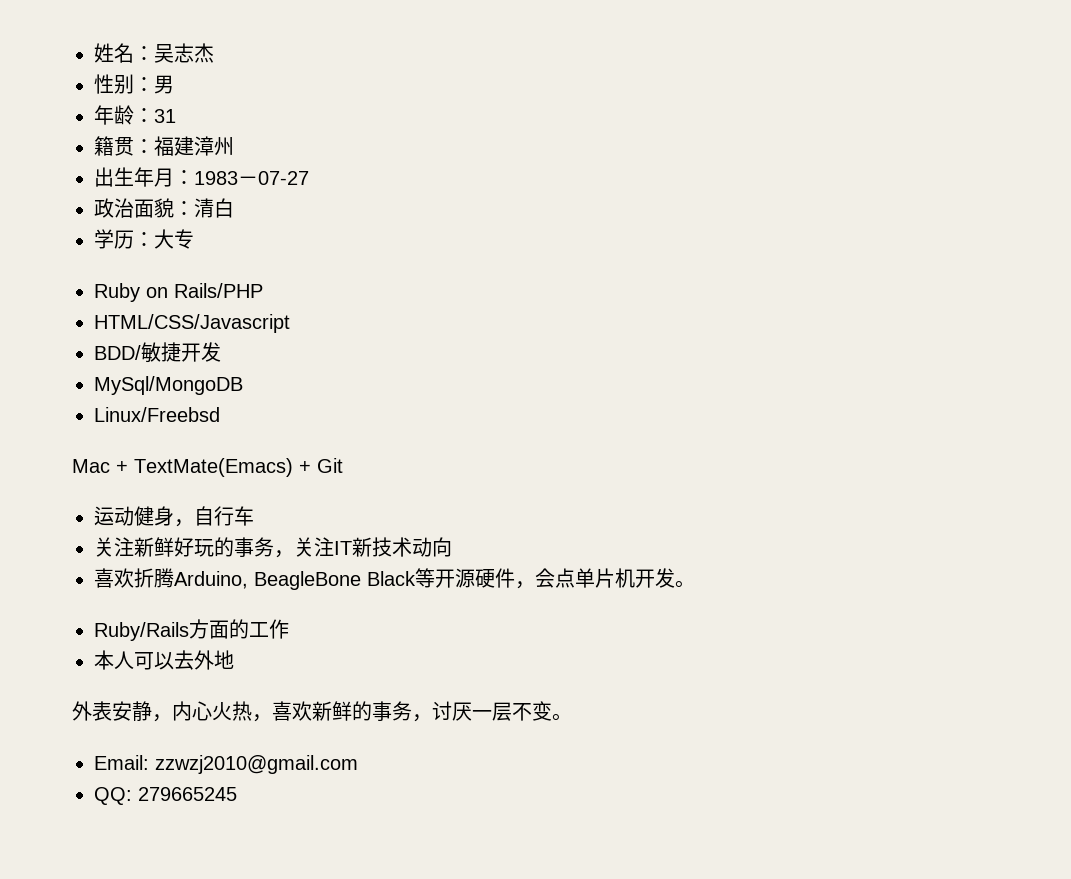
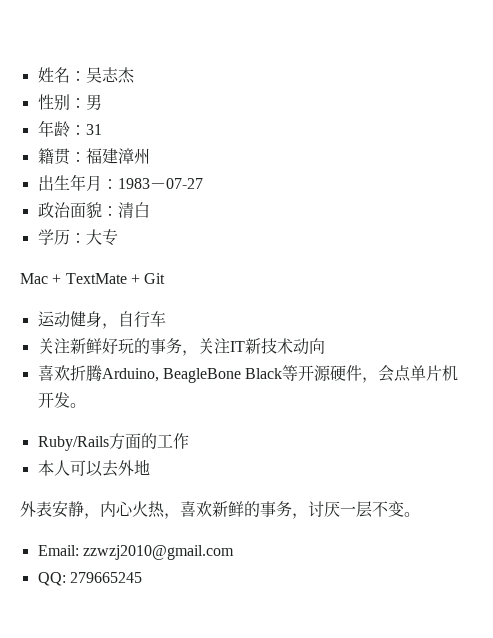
- Ruby on Rails/PHP
- HTML/CSS/Javascript
- BDD/敏捷开发
- MySql/MongoDB
- Linux/Freebsd
- Mac + TextMate(Emacs) + Git
+ Mac + TextMate + Git

